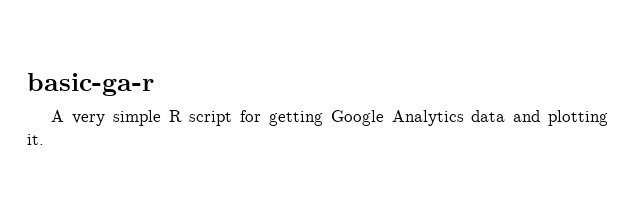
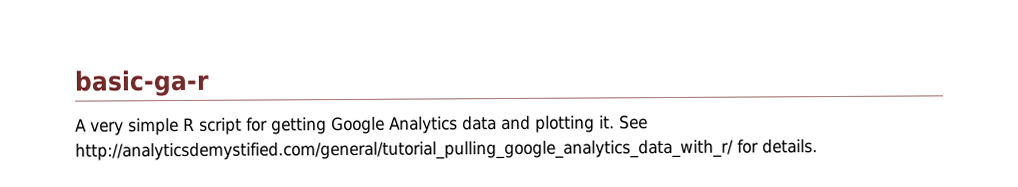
+ See http://analyticsdemystified.com/general/tutorial_pulling_google_analytics_data_with_r/ for details.

